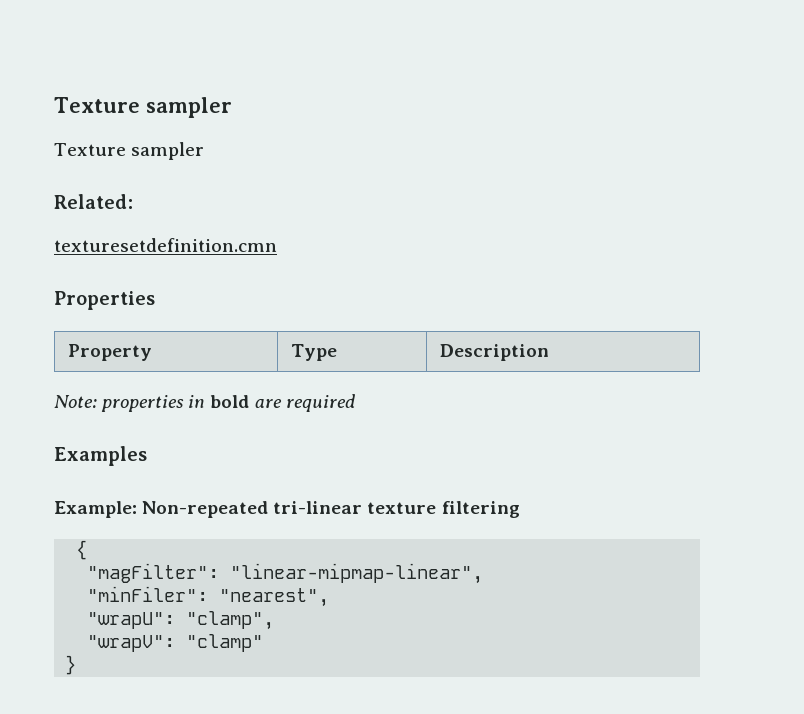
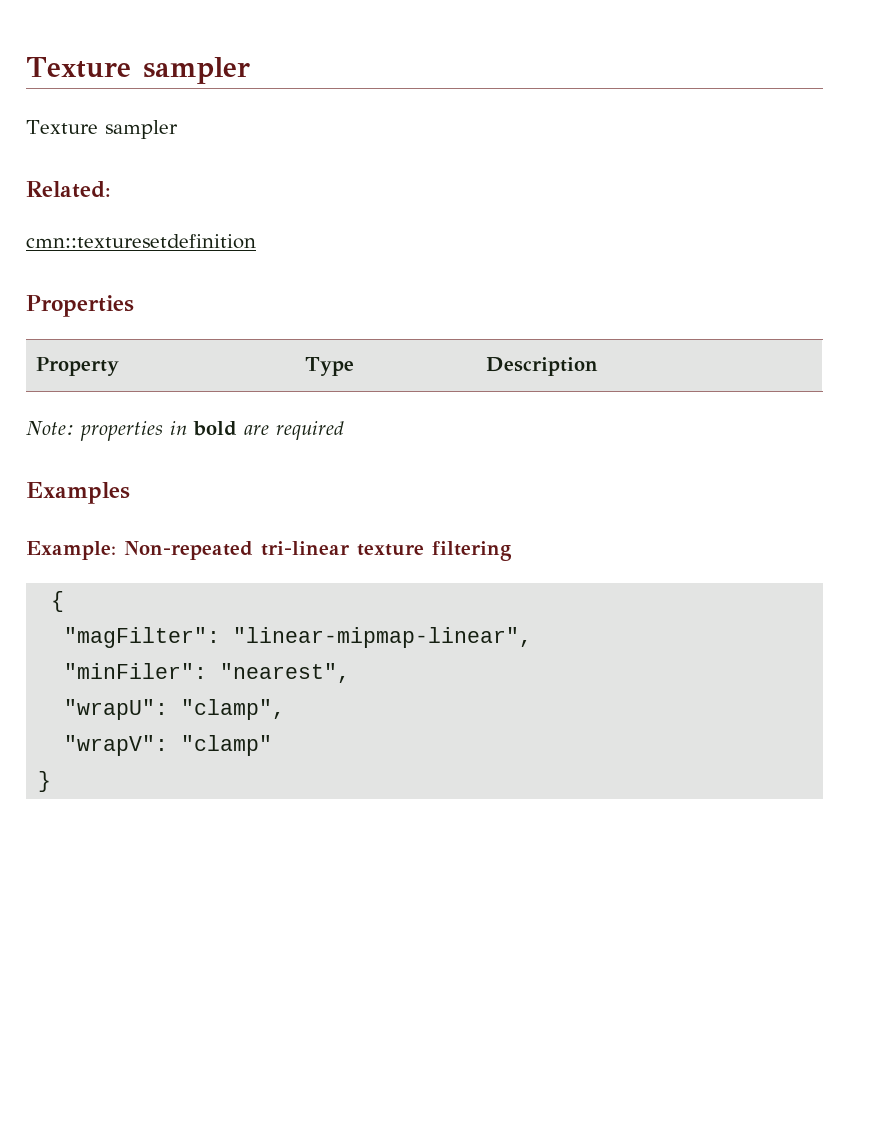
- texturesetdefinition.cmn
+ cmn::texturesetdefinition

